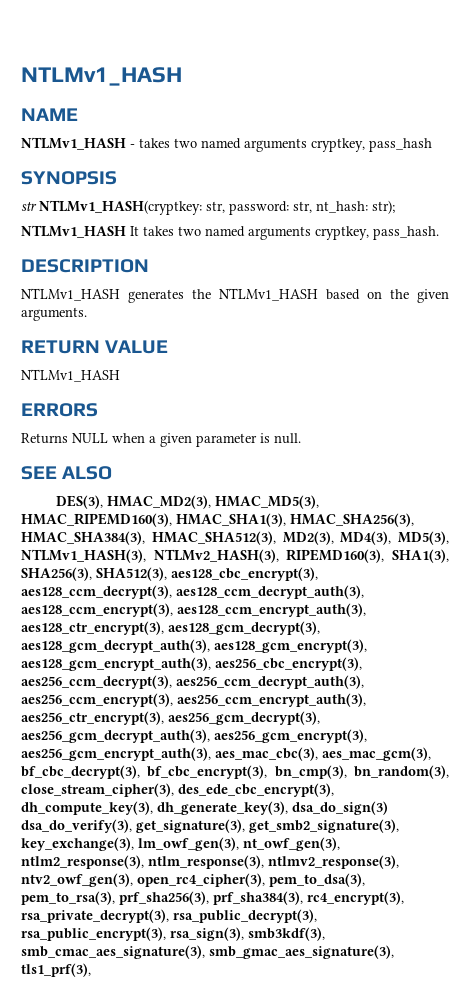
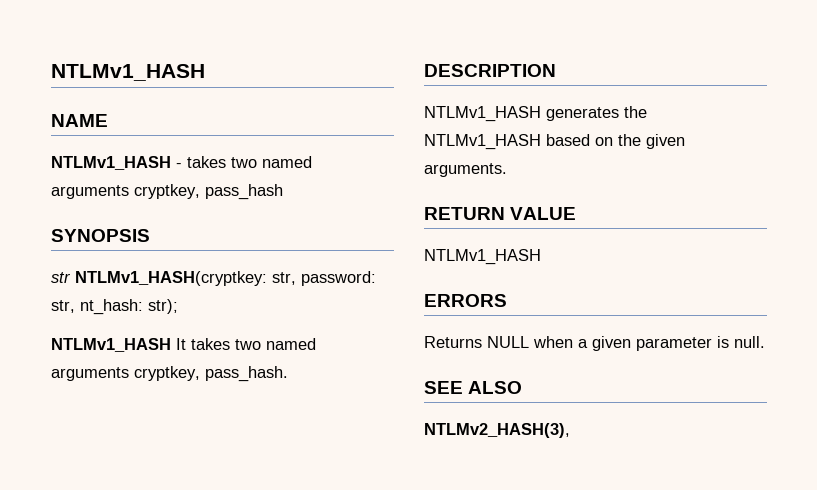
- DES(3), HMAC_MD2(3), HMAC_MD5(3), HMAC_RIPEMD160(3), HMAC_SHA1(3), HMAC_SHA256(3), HMAC_SHA384(3), HMAC_SHA512(3), MD2(3), MD4(3), MD5(3), NTLMv1_HASH(3), NTLMv2_HASH(3), RIPEMD160(3), SHA1(3), SHA256(3), SHA512(3), aes128_cbc_encrypt(3), aes128_ccm_decrypt(3), aes128_ccm_decrypt_auth(3), aes128_ccm_encrypt(3), aes128_ccm_encrypt_auth(3), aes128_ctr_encrypt(3), aes128_gcm_decrypt(3), aes128_gcm_decrypt_auth(3), aes128_gcm_encrypt(3), aes128_gcm_encrypt_auth(3), aes256_cbc_encrypt(3), aes256_ccm_decrypt(3), aes256_ccm_decrypt_auth(3), aes256_ccm_encrypt(3), aes256_ccm_encrypt_auth(3), aes256_ctr_encrypt(3), aes256_gcm_decrypt(3), aes256_gcm_decrypt_auth(3), aes256_gcm_encrypt(3), aes256_gcm_encrypt_auth(3), aes_mac_cbc(3), aes_mac_gcm(3), bf_cbc_decrypt(3), bf_cbc_encrypt(3), bn_cmp(3), bn_random(3), close_stream_cipher(3), des_ede_cbc_encrypt(3), dh_compute_key(3), dh_generate_key(3), dsa_do_sign(3) dsa_do_verify(3), get_signature(3), get_smb2_signature(3), key_exchange(3), lm_owf_gen(3), nt_owf_gen(3), ntlm2_response(3), ntlm_response(3), ntlmv2_response(3), ntv2_owf_gen(3), open_rc4_cipher(3), pem_to_dsa(3), pem_to_rsa(3), prf_sha256(3), prf_sha384(3), rc4_encrypt(3), rsa_private_decrypt(3), rsa_public_decrypt(3), rsa_public_encrypt(3), rsa_sign(3), smb3kdf(3), smb_cmac_aes_signature(3), smb_gmac_aes_signature(3), tls1_prf(3),
+ NTLMv2_HASH(3),

